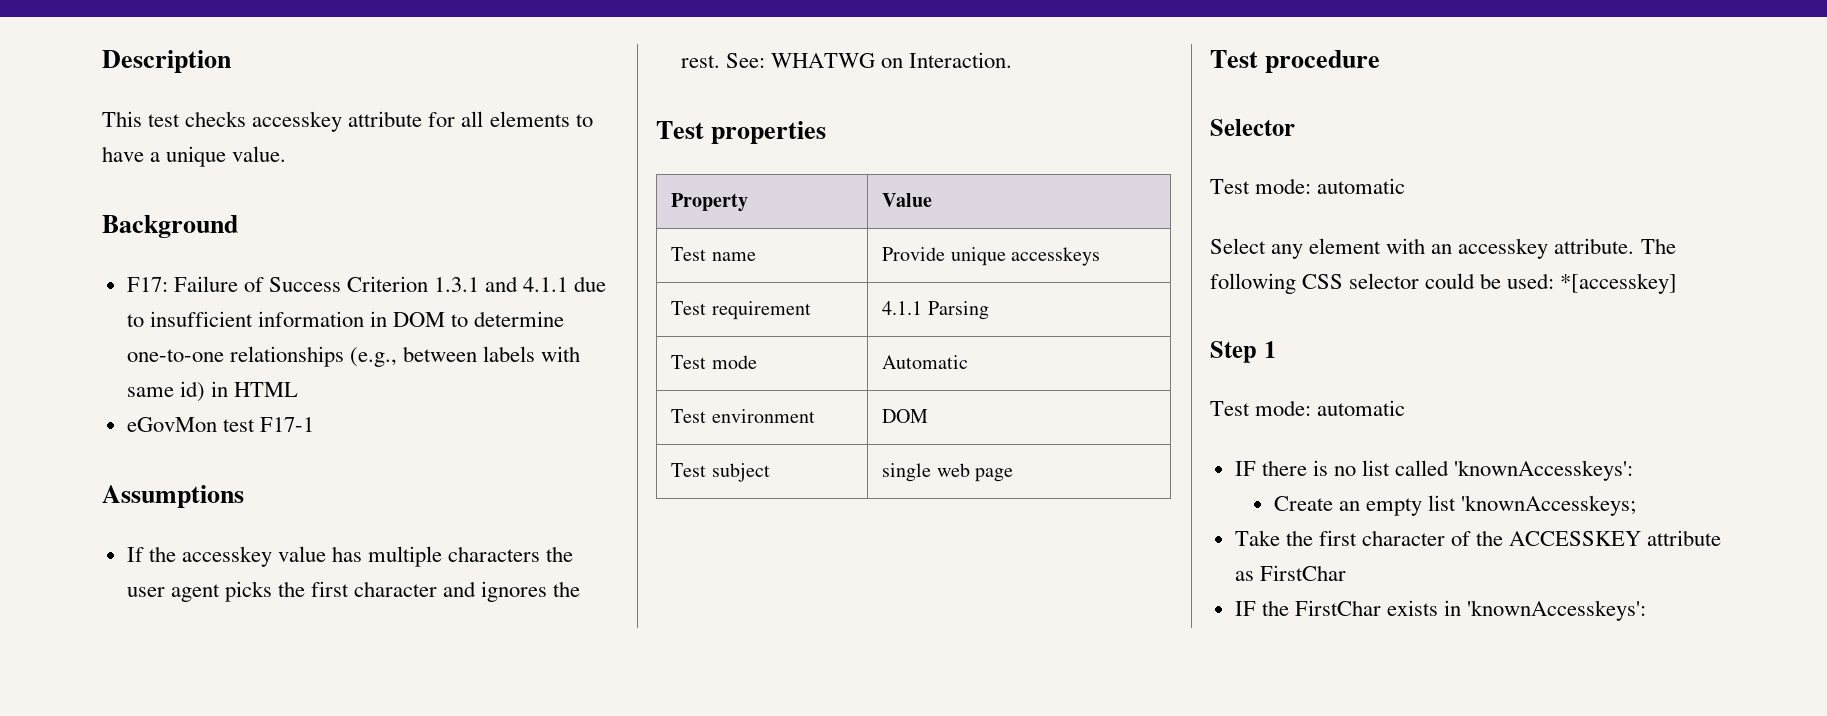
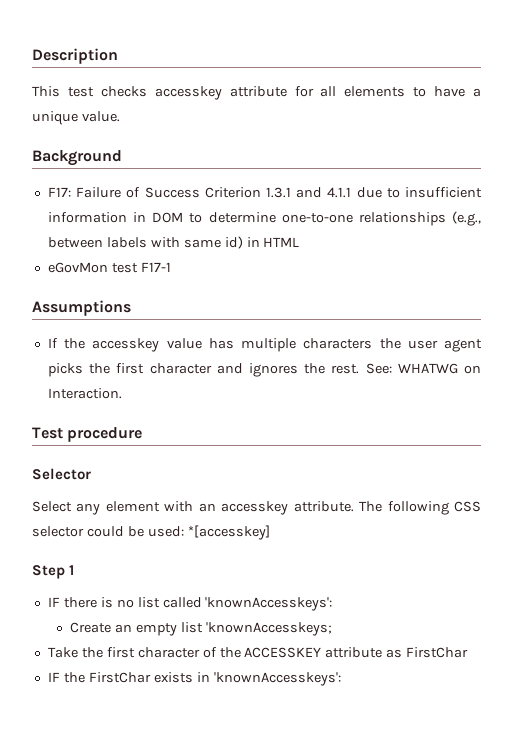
- Test properties
- Property | Value
- Test name | Provide unique accesskeys
- Test requirement | 4.1.1 Parsing
- Test mode | Automatic
- Test environment | DOM
- Test subject | single web page
  Selector
- Test mode: automatic
  Step 1
- Test mode: automatic

